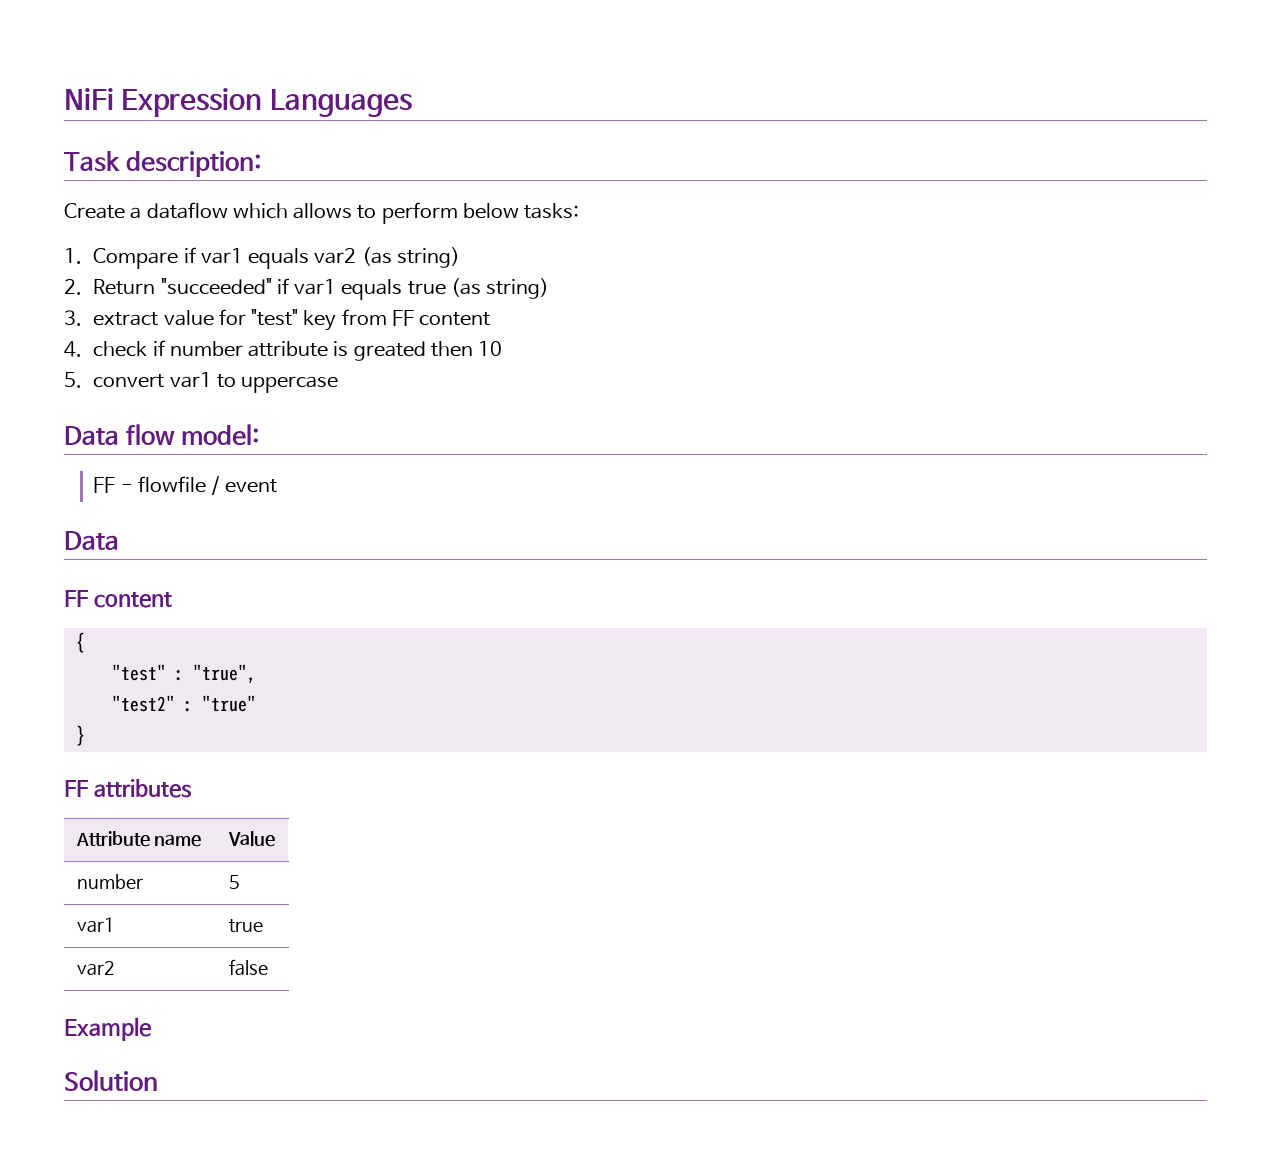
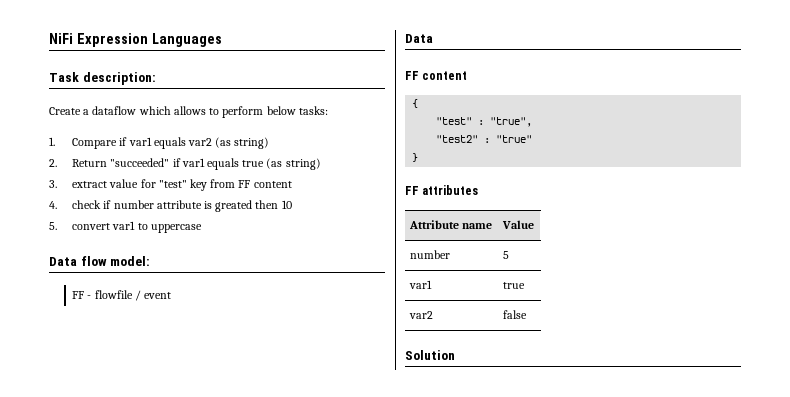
- Example

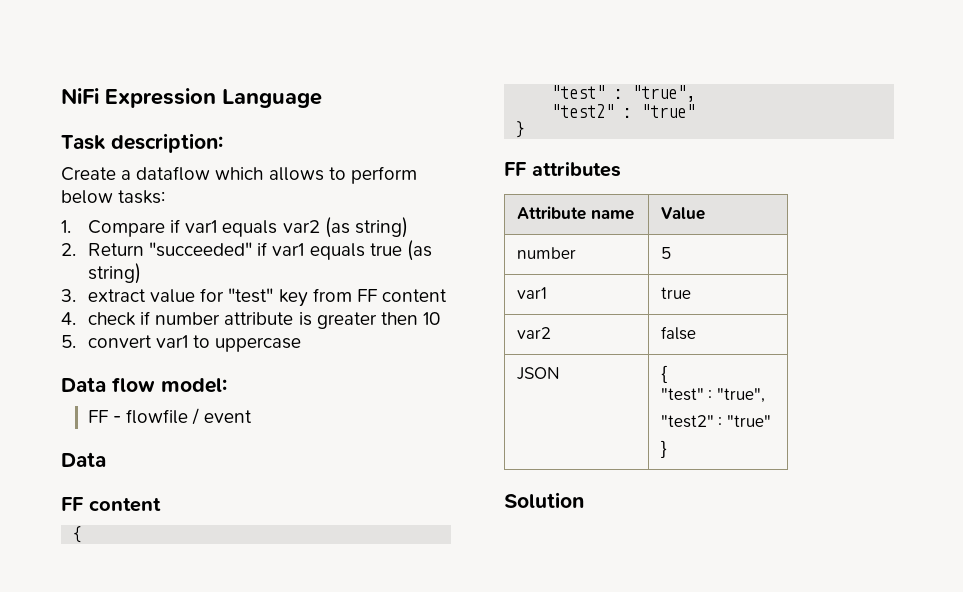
- NiFi Expression Languages
+ NiFi Expression Language
- 4. check if number attribute is greated then 10
+ 4. check if number attribute is greater then 10
+ JSON | {
+ "test" : "true",
+ "test2" : "true"
+ }

